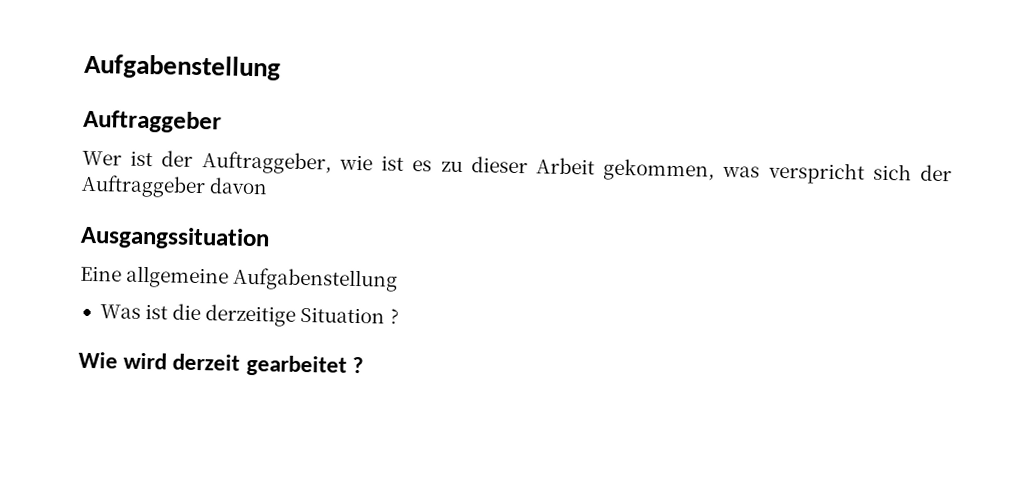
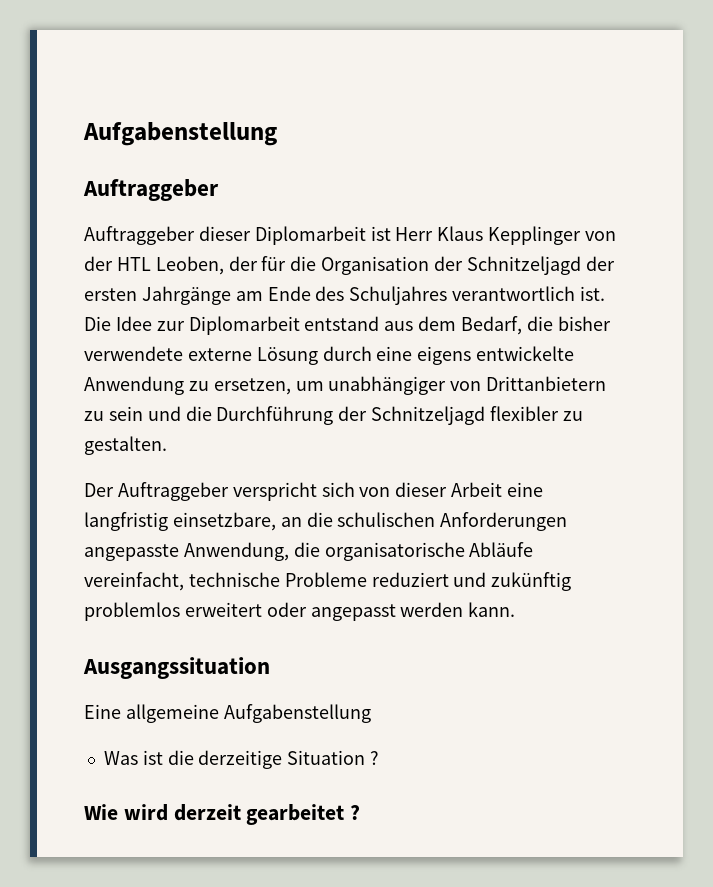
- Wer ist der Auftraggeber, wie ist es zu dieser Arbeit gekommen, was verspricht sich der Auftraggeber davon
+ Auftraggeber dieser Diplomarbeit ist Herr Klaus Kepplinger von der HTL Leoben, der für die Organisation der Schnitzeljagd der ersten Jahrgänge am Ende des Schuljahres verantwortlich ist. Die Idee zur Diplomarbeit entstand aus dem Bedarf, die bisher verwendete externe Lösung durch eine eigens entwickelte Anwendung zu ersetzen, um unabhängiger von Drittanbietern zu sein und die Durchführung der Schnitzeljagd flexibler zu gestalten.
+ Der Auftraggeber verspricht sich von dieser Arbeit eine langfristig einsetzbare, an die schulischen Anforderungen angepasste Anwendung, die organisatorische Abläufe vereinfacht, technische Probleme reduziert und zukünftig problemlos erweitert oder angepasst werden kann.

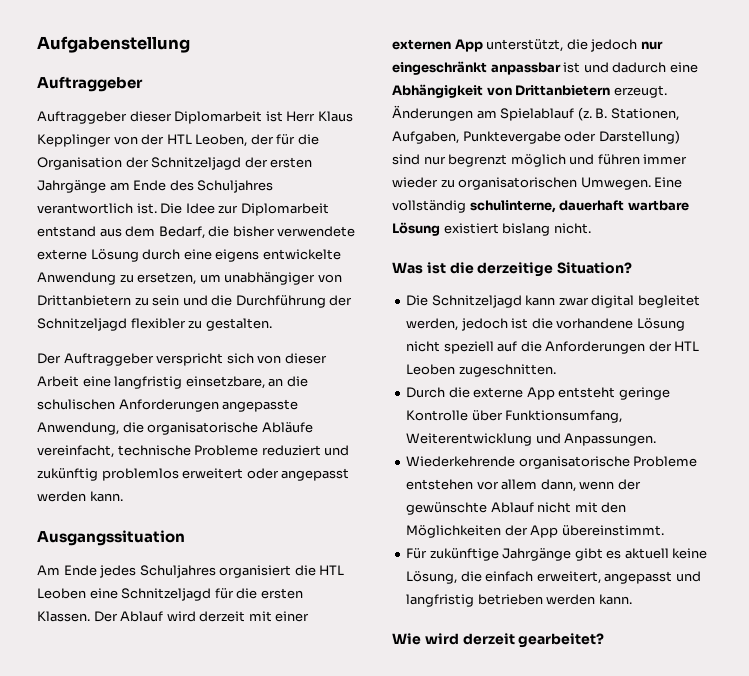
- Eine allgemeine Aufgabenstellung
- Was ist die derzeitige Situation ?
+ Am Ende jedes Schuljahres organisiert die HTL Leoben eine Schnitzeljagd für die ersten Klassen. Der Ablauf wird derzeit mit einer externen App unterstützt, die jedoch nur eingeschränkt anpassbar ist und dadurch eine Abhängigkeit von Drittanbietern erzeugt. Änderungen am Spielablauf (z. B. Stationen, Aufgaben, Punktevergabe oder Darstellung) sind nur begrenzt möglich und führen immer wieder zu organisatorischen Umwegen. Eine vollständig schulinterne, dauerhaft wartbare Lösung existiert bislang nicht.
+ Was ist die derzeitige Situation?
+ Die Schnitzeljagd kann zwar digital begleitet werden, jedoch ist die vorhandene Lösung nicht speziell auf die Anforderungen der HTL Leoben zugeschnitten.
+ Durch die externe App entsteht geringe Kontrolle über Funktionsumfang, Weiterentwicklung und Anpassungen.
+ Wiederkehrende organisatorische Probleme entstehen vor allem dann, wenn der gewünschte Ablauf nicht mit den Möglichkeiten der App übereinstimmt.
+ Für zukünftige Jahrgänge gibt es aktuell keine Lösung, die einfach erweitert, angepasst und langfristig betrieben werden kann.
- Wie wird derzeit gearbeitet ?
+ Wie wird derzeit gearbeitet?

